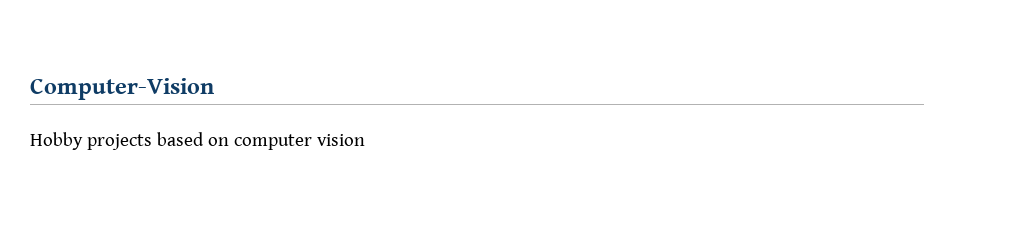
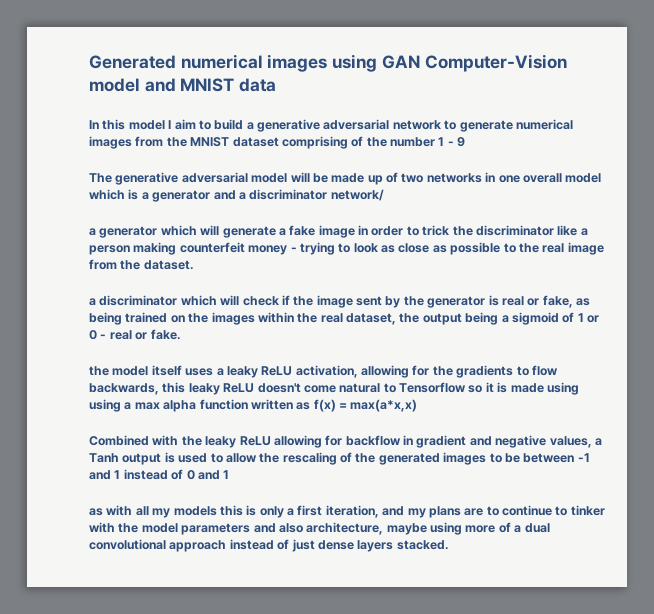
- Computer-Vision
- Hobby projects based on computer vision
+ Generated numerical images using GAN Computer-Vision model and MNIST data
+ In this model I aim to build a generative adversarial network to generate numerical images from the MNIST dataset comprising of the number 1 - 9
+ The generative adversarial model will be made up of two networks in one overall model which is a generator and a discriminator network/
+ a generator which will generate a fake image in order to trick the discriminator like a person making counterfeit money - trying to look as close as possible to the real image from the dataset.
+ a discriminator which will check if the image sent by the generator is real or fake, as being trained on the images within the real dataset, the output being a sigmoid of 1 or 0 - real or fake.
+ the model itself uses a leaky ReLU activation, allowing for the gradients to flow backwards, this leaky ReLU doesn't come natural to Tensorflow so it is made using using a max alpha function written as f(x) = max(a*x,x)
+ Combined with the leaky ReLU allowing for backflow in gradient and negative values, a Tanh output is used to allow the rescaling of the generated images to be between -1 and 1 instead of 0 and 1
+ as with all my models this is only a first iteration, and my plans are to continue to tinker with the model parameters and also architecture, maybe using more of a dual convolutional approach instead of just dense layers stacked.

